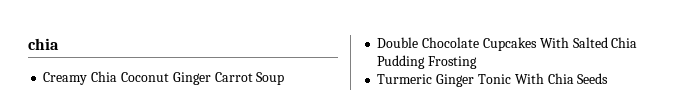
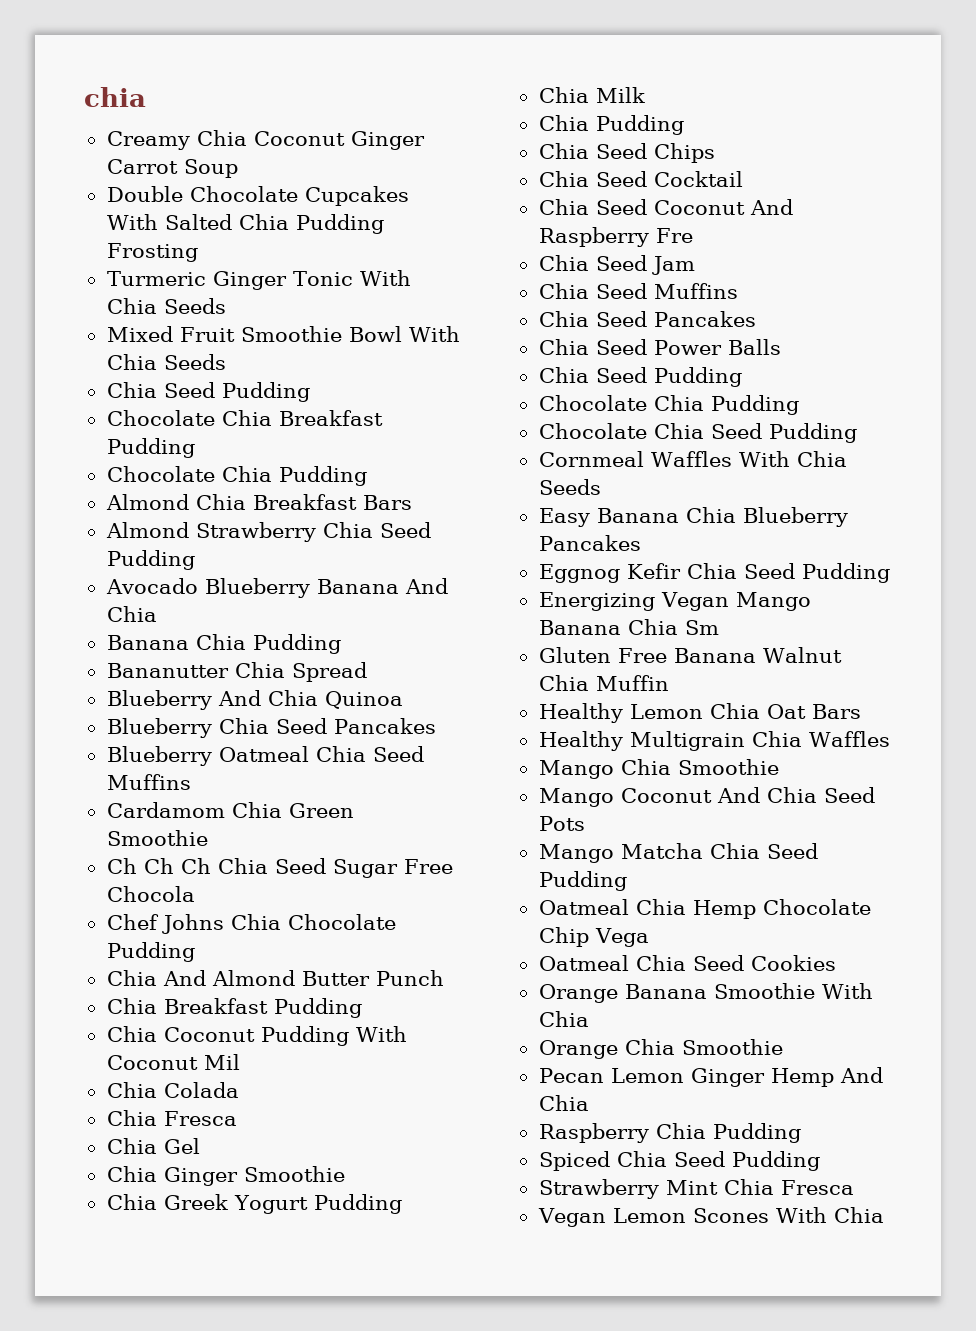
+ Mixed Fruit Smoothie Bowl With Chia Seeds
+ Chia Seed Pudding
+ Chocolate Chia Breakfast Pudding
+ Chocolate Chia Pudding
+ Almond Chia Breakfast Bars
+ Almond Strawberry Chia Seed Pudding
+ Avocado Blueberry Banana And Chia
+ Banana Chia Pudding
+ Bananutter Chia Spread
+ Blueberry And Chia Quinoa
+ Blueberry Chia Seed Pancakes
+ Blueberry Oatmeal Chia Seed Muffins
+ Cardamom Chia Green Smoothie
+ Ch Ch Ch Chia Seed Sugar Free Chocola
+ Chef Johns Chia Chocolate Pudding
+ Chia And Almond Butter Punch
+ Chia Breakfast Pudding
+ Chia Coconut Pudding With Coconut Mil
+ Chia Colada
+ Chia Fresca
+ Chia Gel
+ Chia Ginger Smoothie
+ Chia Greek Yogurt Pudding
+ Chia Milk
+ Chia Pudding
+ Chia Seed Chips
+ Chia Seed Cocktail
+ Chia Seed Coconut And Raspberry Fre
+ Chia Seed Jam
+ Chia Seed Muffins
+ Chia Seed Pancakes
+ Chia Seed Power Balls
+ Chia Seed Pudding
+ Chocolate Chia Pudding
+ Chocolate Chia Seed Pudding
+ Cornmeal Waffles With Chia Seeds
+ Easy Banana Chia Blueberry Pancakes
+ Eggnog Kefir Chia Seed Pudding
+ Energizing Vegan Mango Banana Chia Sm
+ Gluten Free Banana Walnut Chia Muffin
+ Healthy Lemon Chia Oat Bars
+ Healthy Multigrain Chia Waffles
+ Mango Chia Smoothie
+ Mango Coconut And Chia Seed Pots
+ Mango Matcha Chia Seed Pudding
+ Oatmeal Chia Hemp Chocolate Chip Vega
+ Oatmeal Chia Seed Cookies
+ Orange Banana Smoothie With Chia
+ Orange Chia Smoothie
+ Pecan Lemon Ginger Hemp And Chia
+ Raspberry Chia Pudding
+ Spiced Chia Seed Pudding
+ Strawberry Mint Chia Fresca
+ Vegan Lemon Scones With Chia

